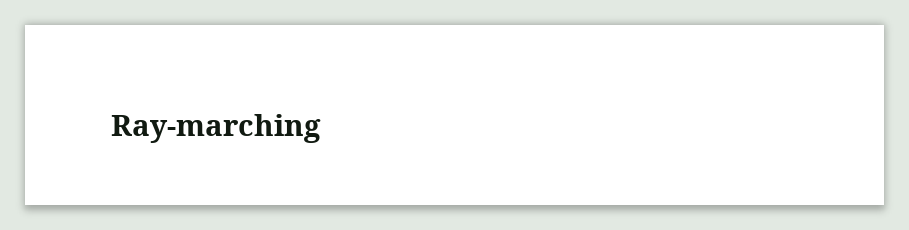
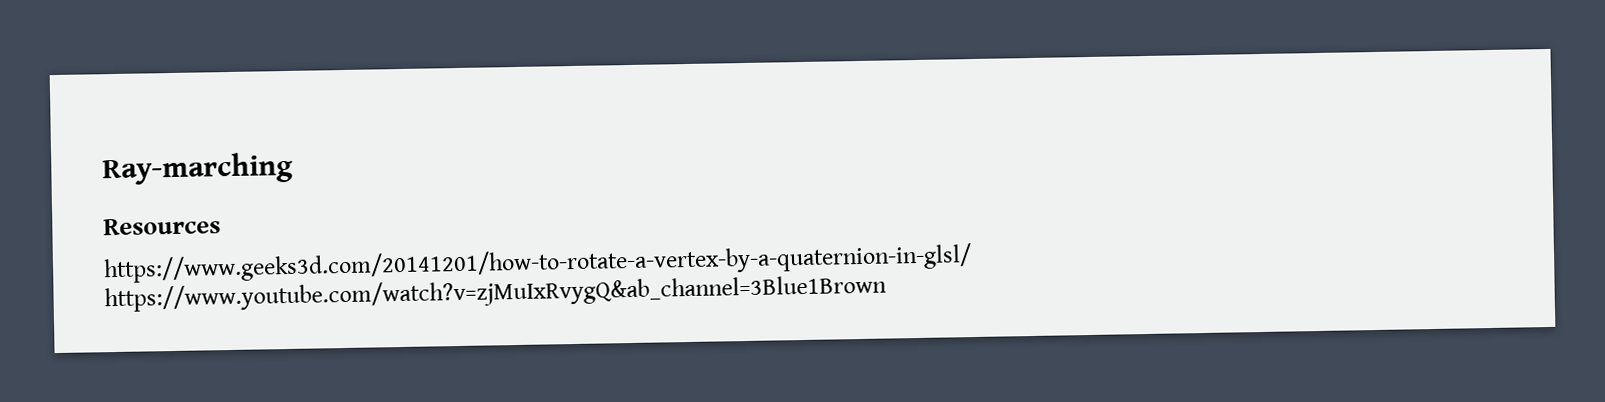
+ Resources
+ https://www.geeks3d.com/20141201/how-to-rotate-a-vertex-by-a-quaternion-in-glsl/ https://www.youtube.com/watch?v=zjMuIxRvygQ&ab_channel=3Blue1Brown

